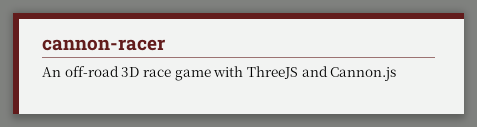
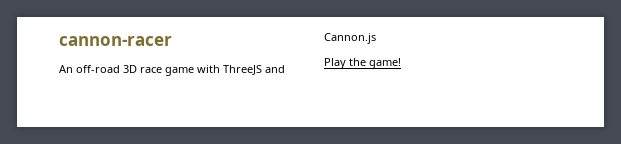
+ Play the game!

